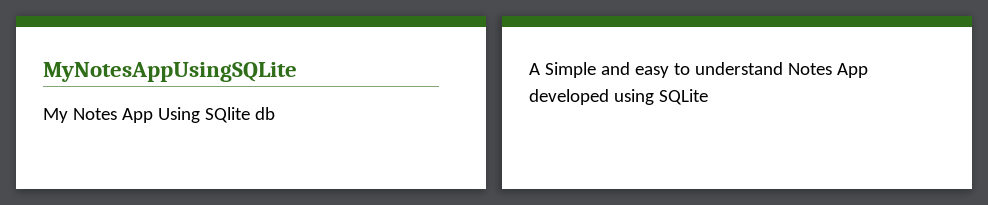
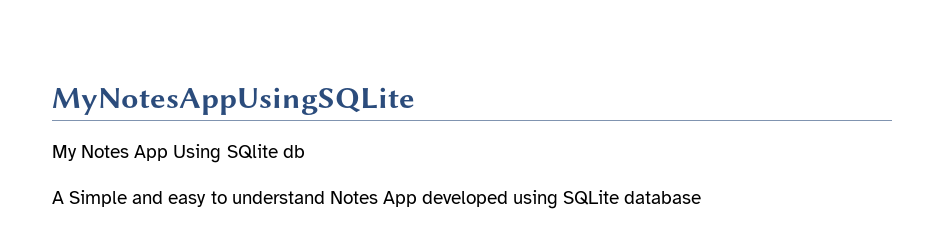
- A Simple and easy to understand Notes App developed using SQLite
+ A Simple and easy to understand Notes App developed using SQLite database

